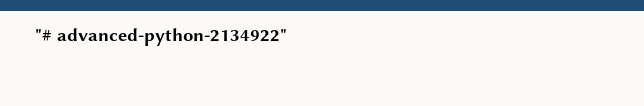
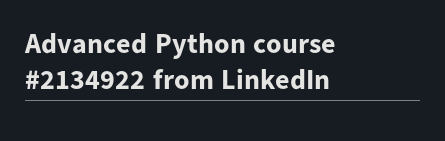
- "# advanced-python-2134922"
+ Advanced Python course #2134922 from LinkedIn

